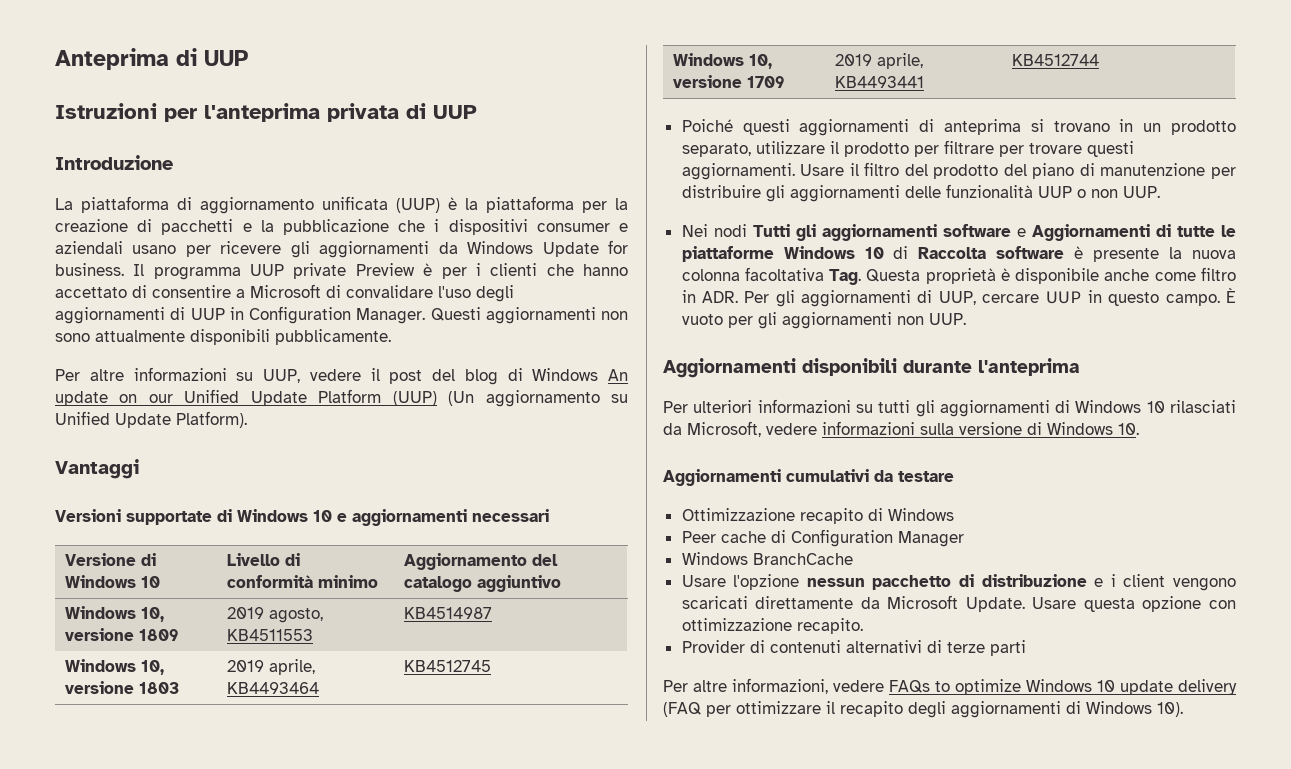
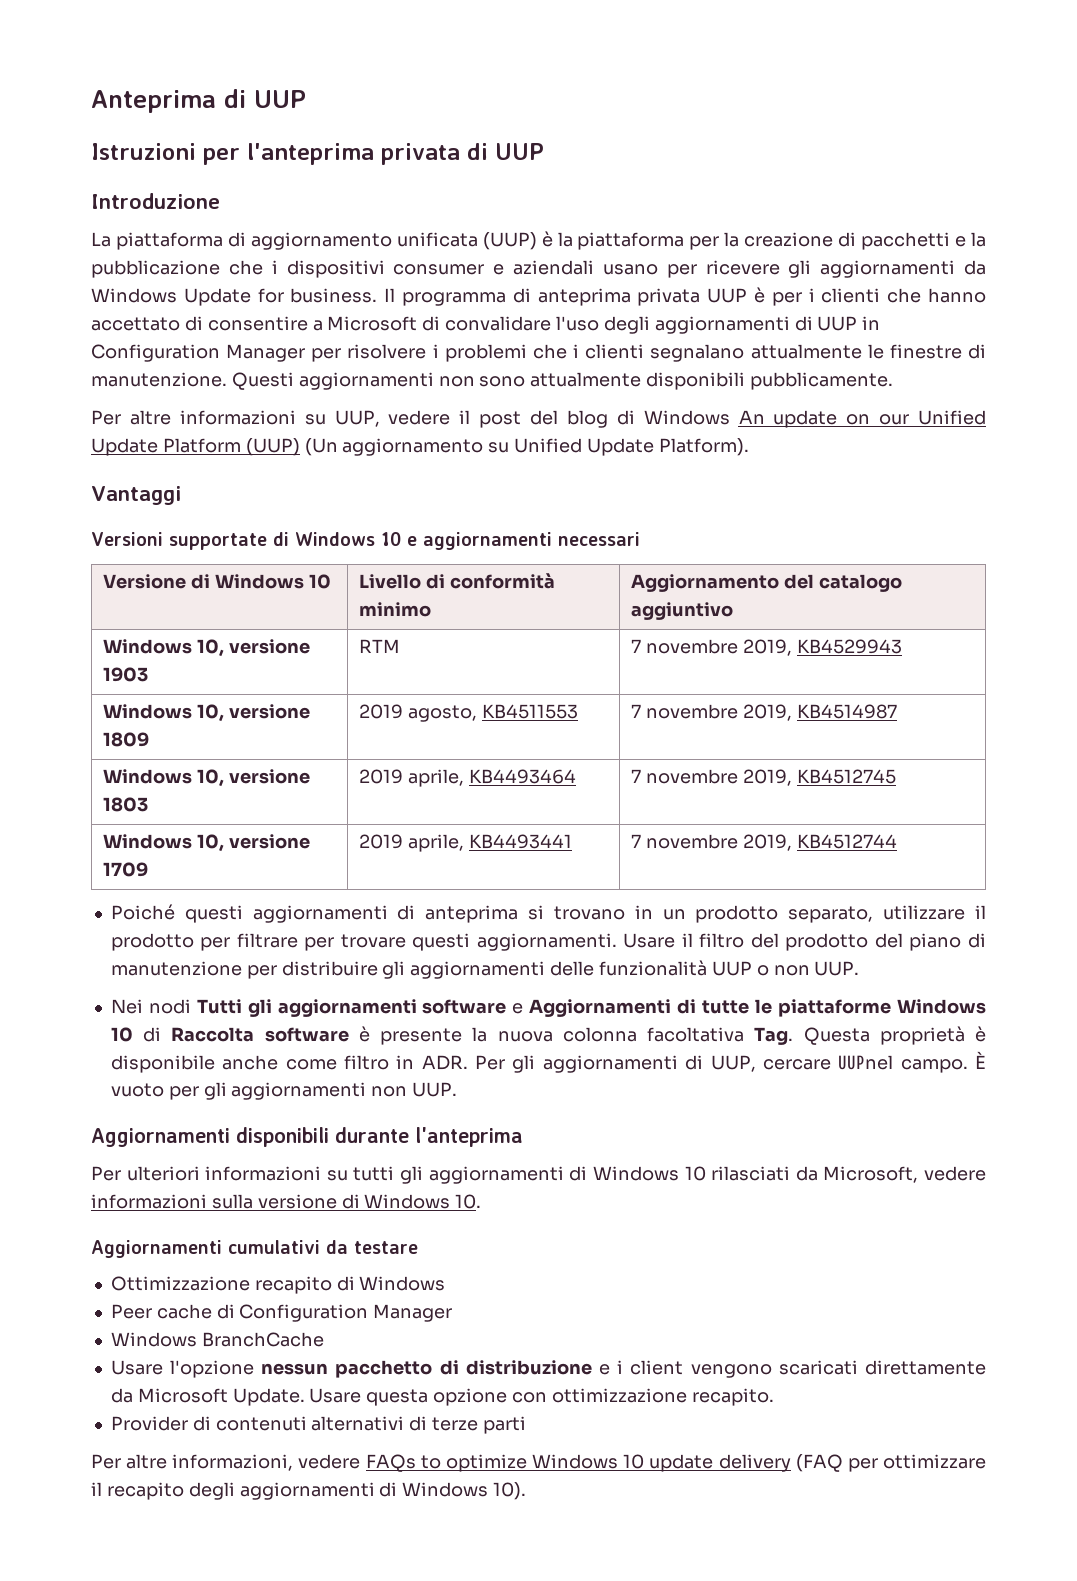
- Il programma UUP private Preview è per i clienti che hanno accettato di consentire a Microsoft di convalidare l'uso degli aggiornamenti di UUP in Configuration Manager.
+ Il programma di anteprima privata UUP è per i clienti che hanno accettato di consentire a Microsoft di convalidare l'uso degli aggiornamenti di UUP in Configuration Manager per risolvere i problemi che i clienti segnalano attualmente le finestre di manutenzione.
+ Windows 10, versione 1903 | RTM | 7 novembre 2019, KB4529943
- Windows 10, versione 1809 | 2019 agosto, KB4511553 | KB4514987
+ Windows 10, versione 1809 | 2019 agosto, KB4511553 | 7 novembre 2019, KB4514987
- Windows 10, versione 1803 | 2019 aprile, KB4493464 | KB4512745
+ Windows 10, versione 1803 | 2019 aprile, KB4493464 | 7 novembre 2019, KB4512745
- Windows 10, versione 1709 | 2019 aprile, KB4493441 | KB4512744
+ Windows 10, versione 1709 | 2019 aprile, KB4493441 | 7 novembre 2019, KB4512744
- Nei nodi Tutti gli aggiornamenti software e Aggiornamenti di tutte le piattaforme Windows 10 di Raccolta software è presente la nuova colonna facoltativa Tag. Questa proprietà è disponibile anche come filtro in ADR. Per gli aggiornamenti di UUP, cercare UUP in questo campo.
+ Nei nodi Tutti gli aggiornamenti software e Aggiornamenti di tutte le piattaforme Windows 10 di Raccolta software è presente la nuova colonna facoltativa Tag. Questa proprietà è disponibile anche come filtro in ADR. Per gli aggiornamenti di UUP, cercare UUPnel campo.

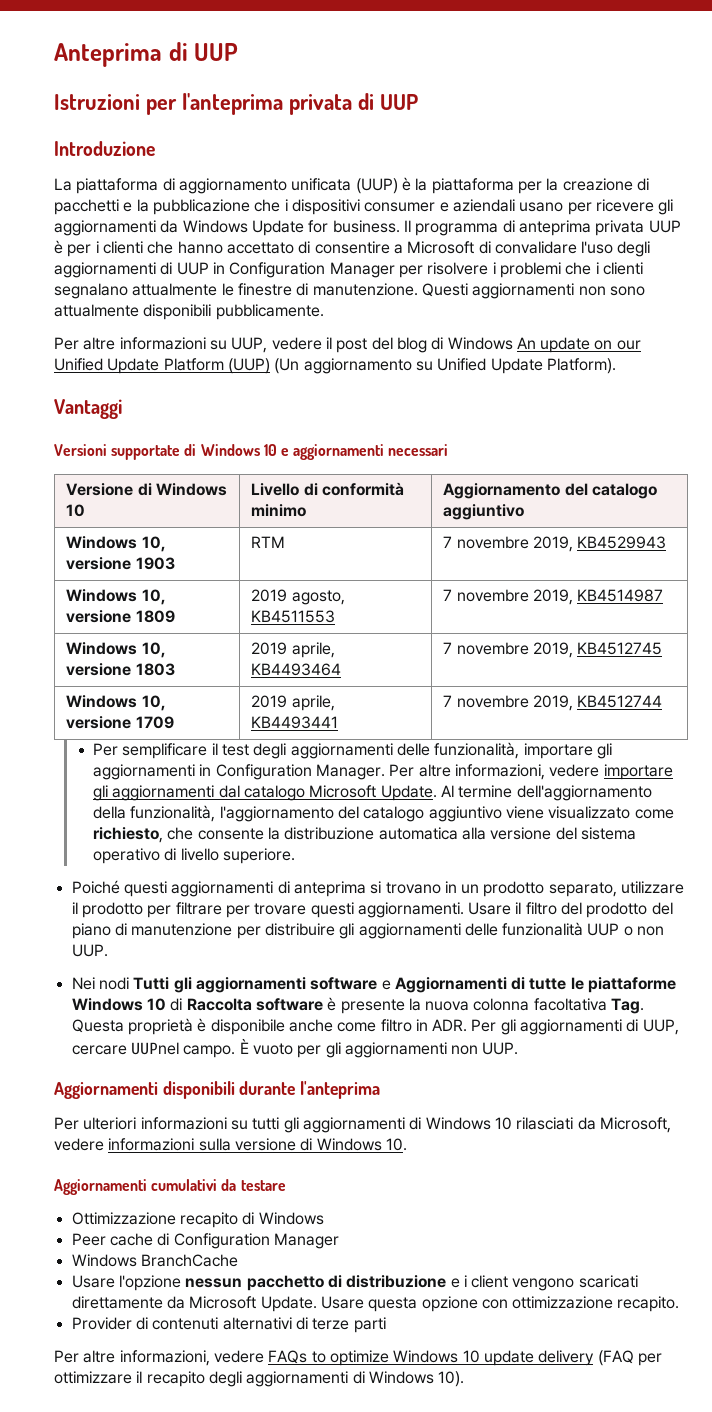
+ Per semplificare il test degli aggiornamenti delle funzionalità, importare gli aggiornamenti in Configuration Manager. Per altre informazioni, vedere importare gli aggiornamenti dal catalogo Microsoft Update. Al termine dell'aggiornamento della funzionalità, l'aggiornamento del catalogo aggiuntivo viene visualizzato come richiesto, che consente la distribuzione automatica alla versione del sistema operativo di livello superiore.

